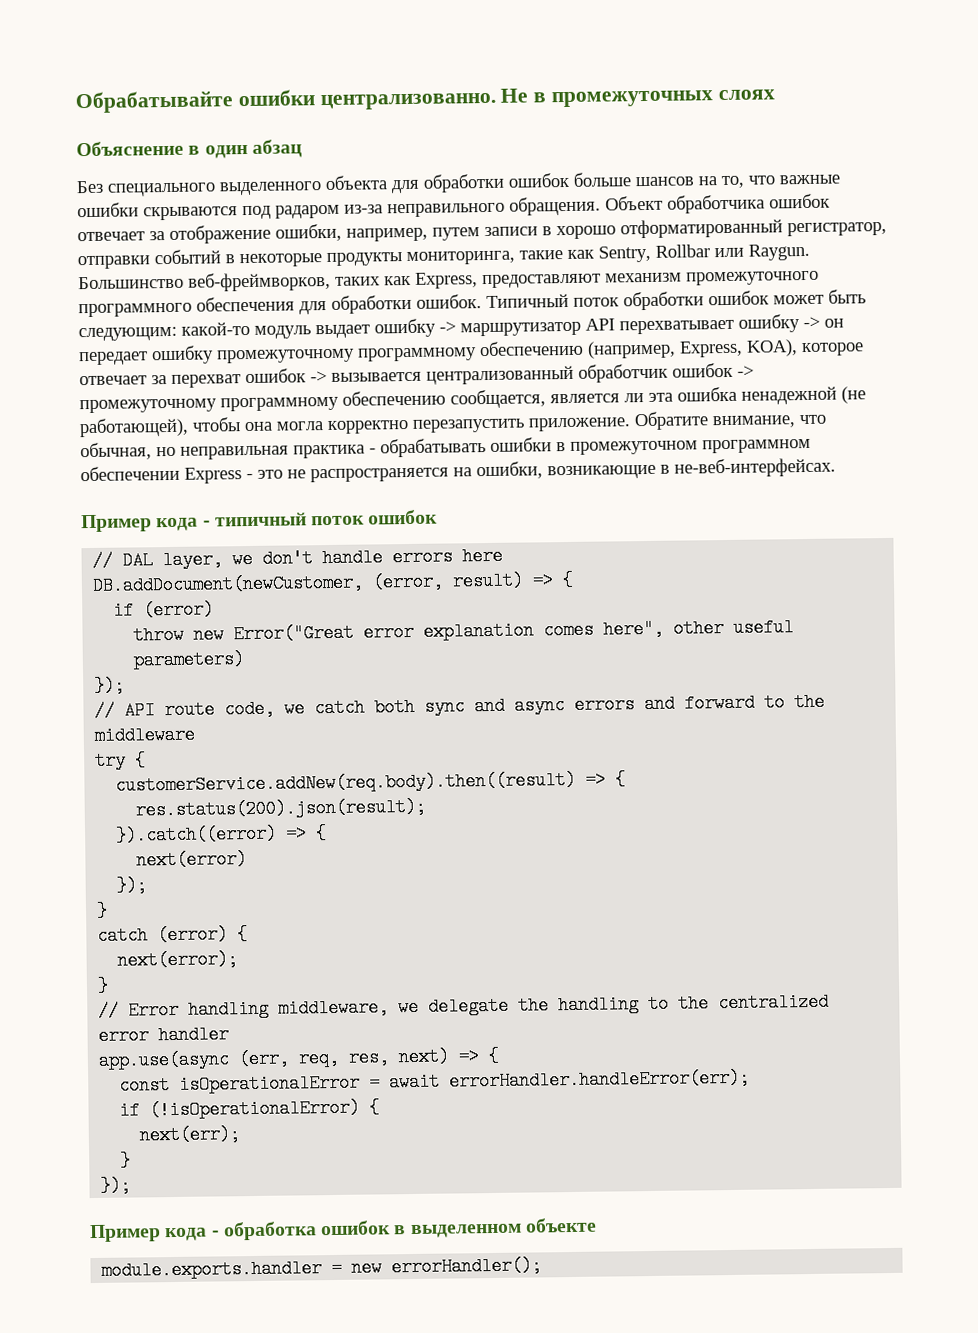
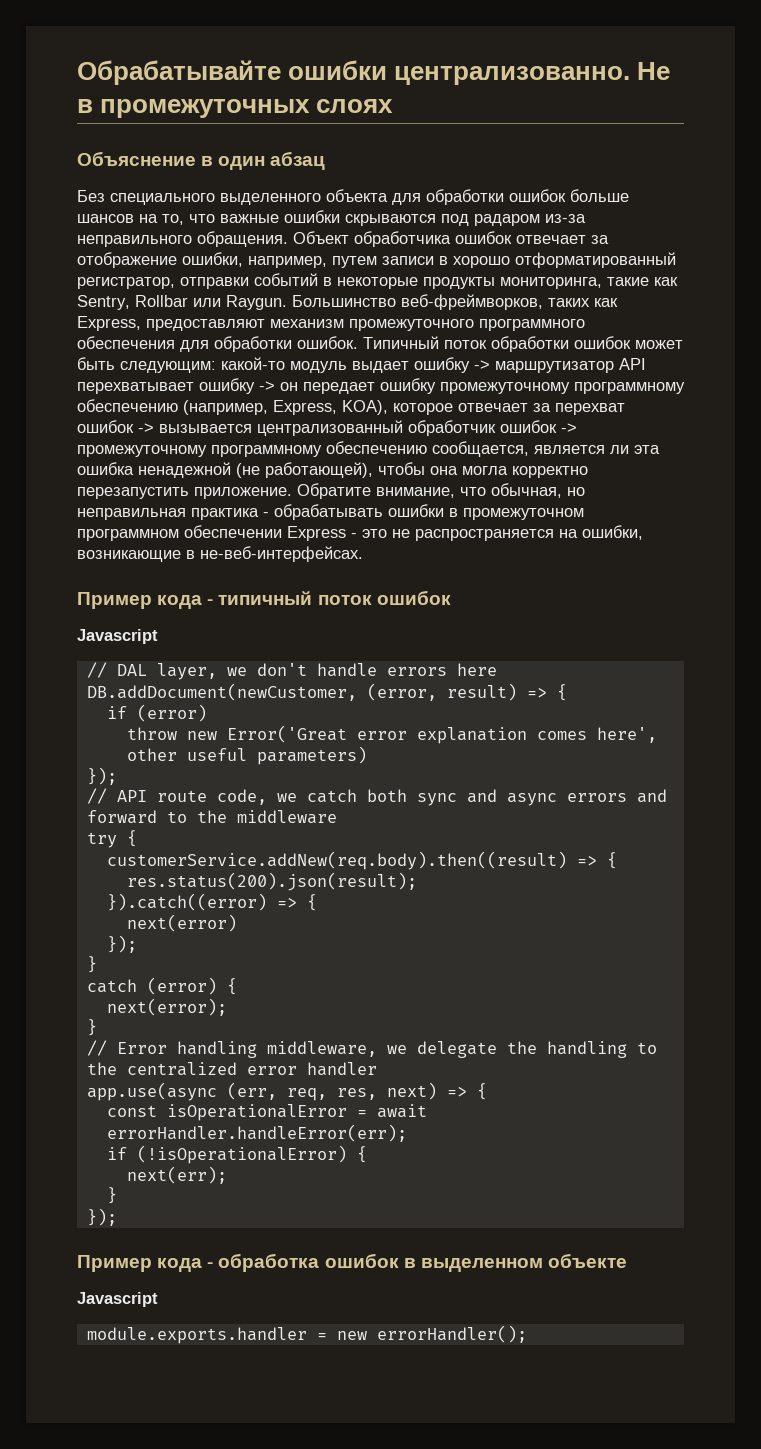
  Пример кода - типичный поток ошибок
+ Javascript
- throw new Error("Great error explanation comes here", other useful parameters)
+ throw new Error('Great error explanation comes here', other useful parameters)
  Пример кода - обработка ошибок в выделенном объекте
+ Javascript

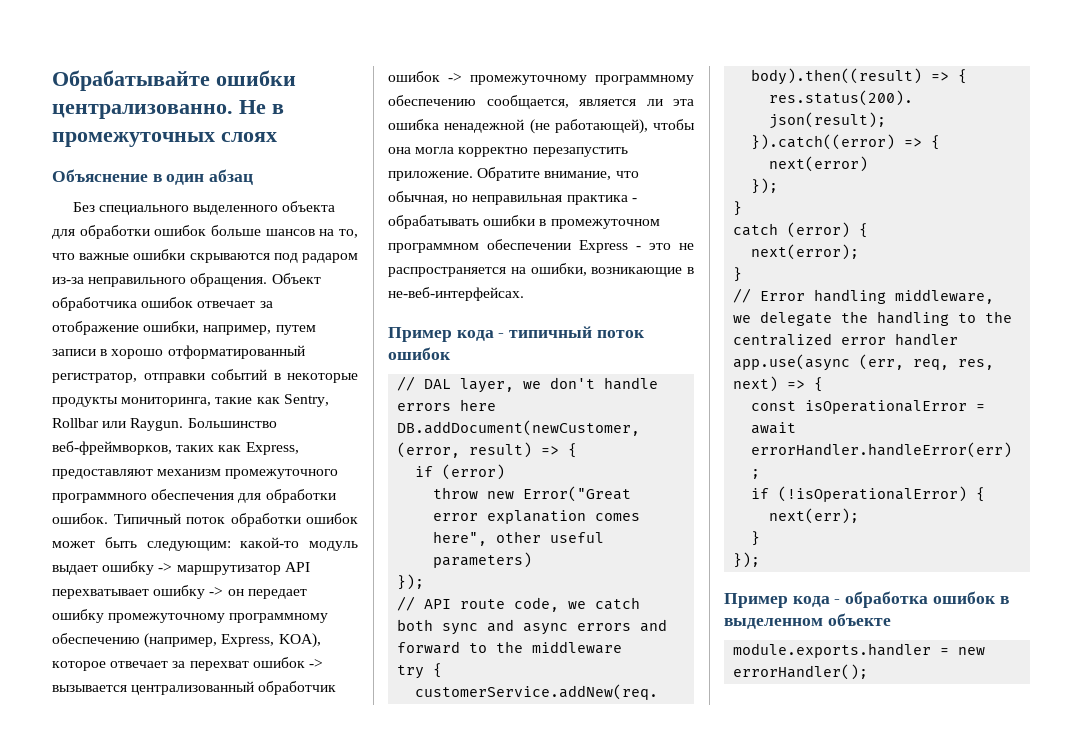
  Пример кода - типичный поток ошибок
- Javascript
- throw new Error('Great error explanation comes here', other useful parameters)
+ throw new Error("Great error explanation comes here", other useful parameters)
  Пример кода - обработка ошибок в выделенном объекте
- Javascript

